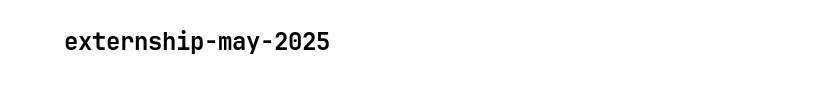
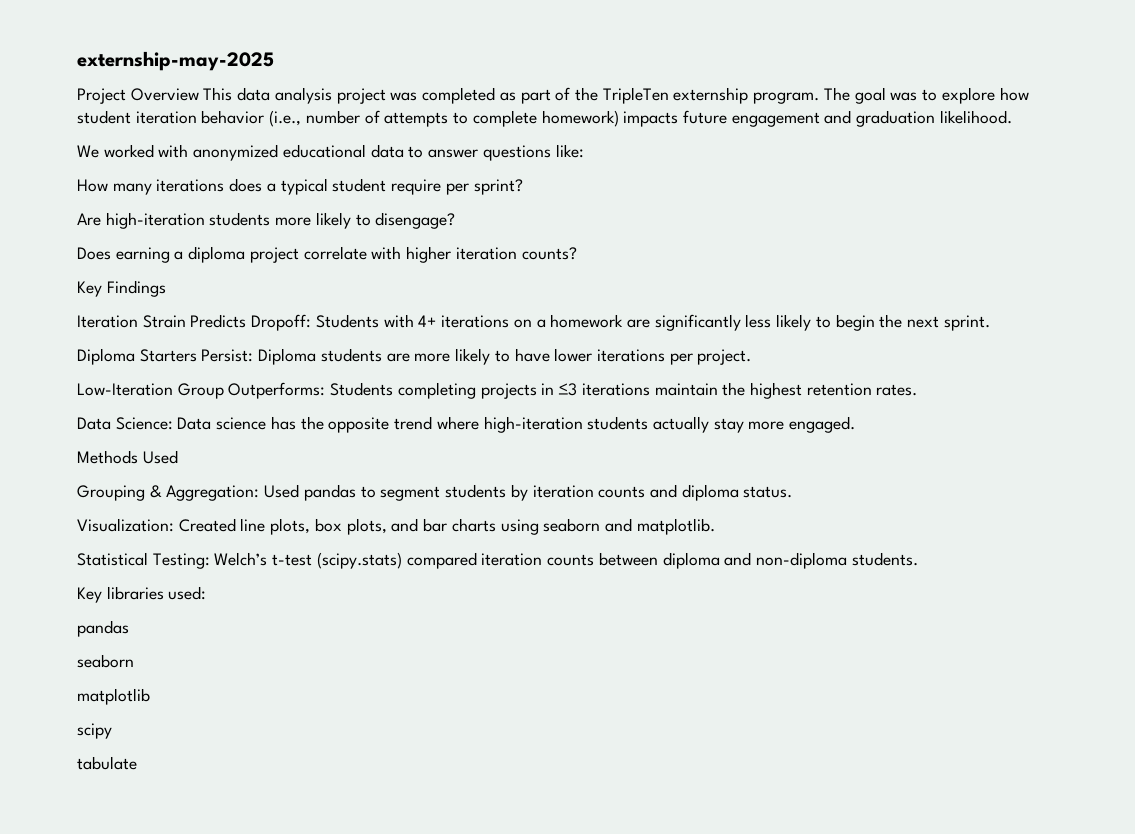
+ Project Overview This data analysis project was completed as part of the TripleTen externship program. The goal was to explore how student iteration behavior (i.e., number of attempts to complete homework) impacts future engagement and graduation likelihood.
+ We worked with anonymized educational data to answer questions like:
+ How many iterations does a typical student require per sprint?
+ Are high-iteration students more likely to disengage?
+ Does earning a diploma project correlate with higher iteration counts?
+ Key Findings
+ Iteration Strain Predicts Dropoff: Students with 4+ iterations on a homework are significantly less likely to begin the next sprint.
+ Diploma Starters Persist: Diploma students are more likely to have lower iterations per project.
+ Low-Iteration Group Outperforms: Students completing projects in ≤3 iterations maintain the highest retention rates.
+ Data Science: Data science has the opposite trend where high-iteration students actually stay more engaged.
+ Methods Used
+ Grouping & Aggregation: Used pandas to segment students by iteration counts and diploma status.
+ Visualization: Created line plots, box plots, and bar charts using seaborn and matplotlib.
+ Statistical Testing: Welch’s t-test (scipy.stats) compared iteration counts between diploma and non-diploma students.
+ Key libraries used:
+ pandas
+ seaborn
+ matplotlib
+ scipy
+ tabulate

